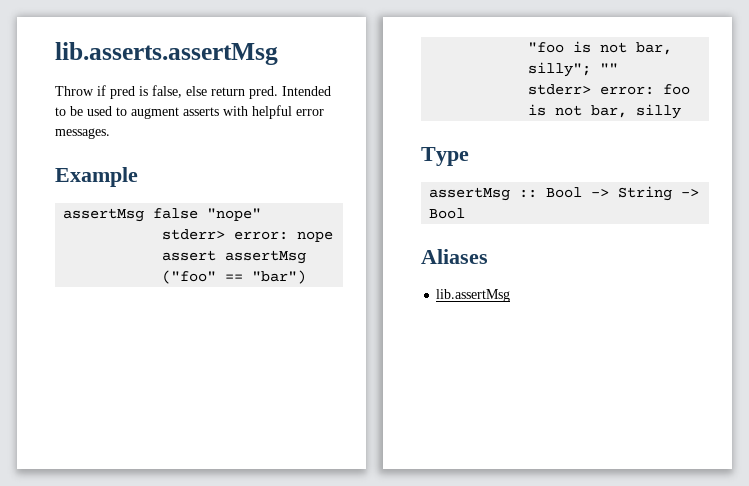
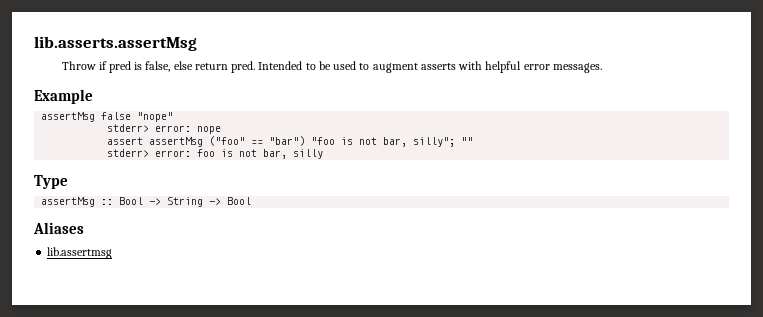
- lib.assertMsg
+ lib.assertmsg

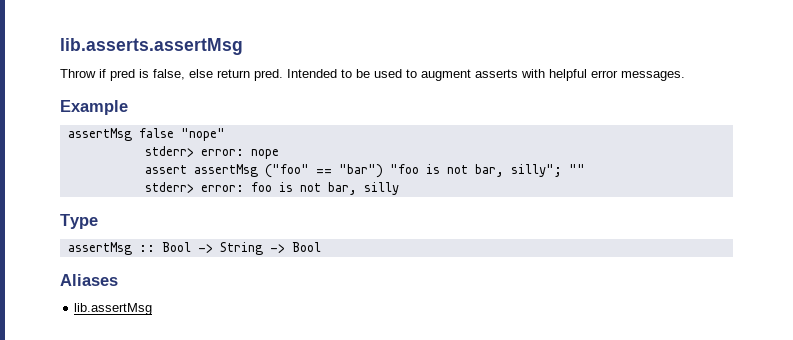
- lib.assertmsg
+ lib.assertMsg

